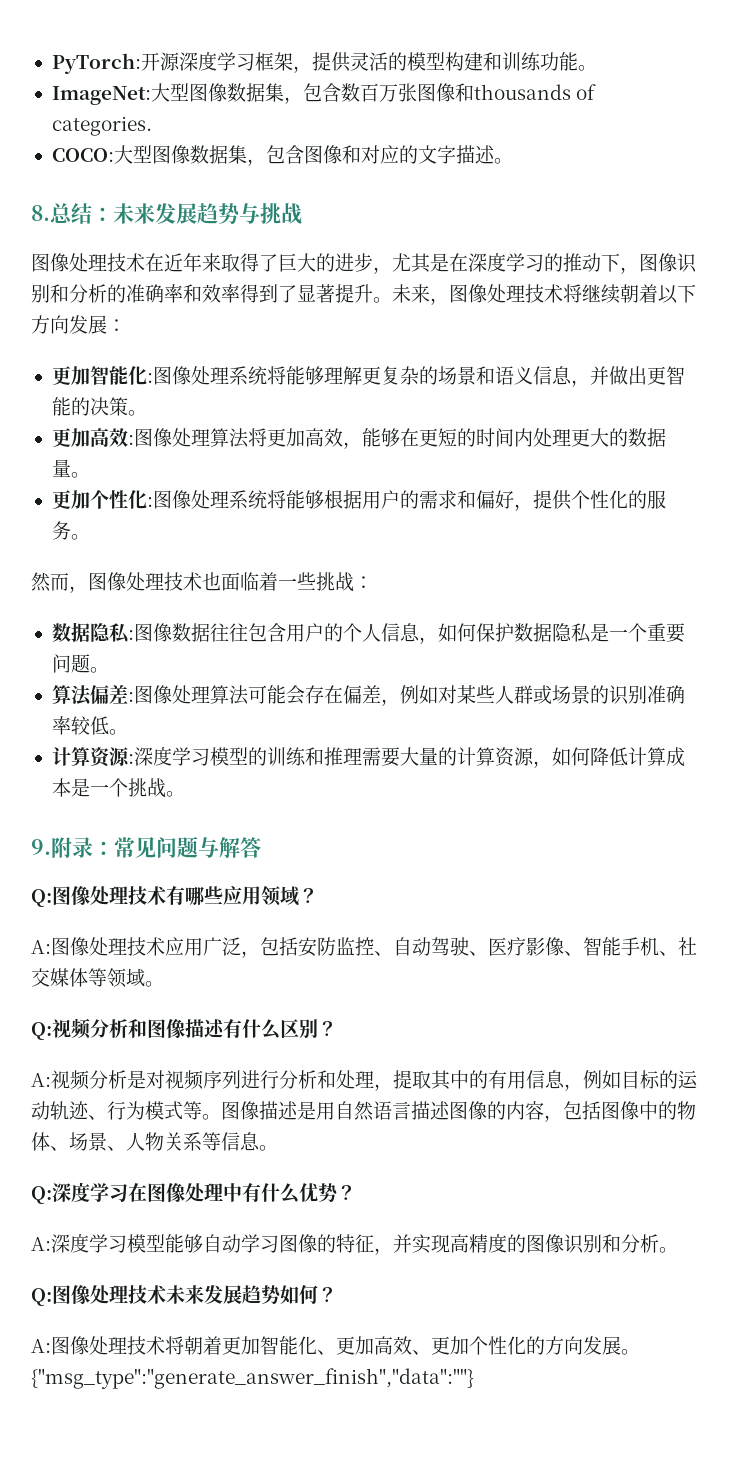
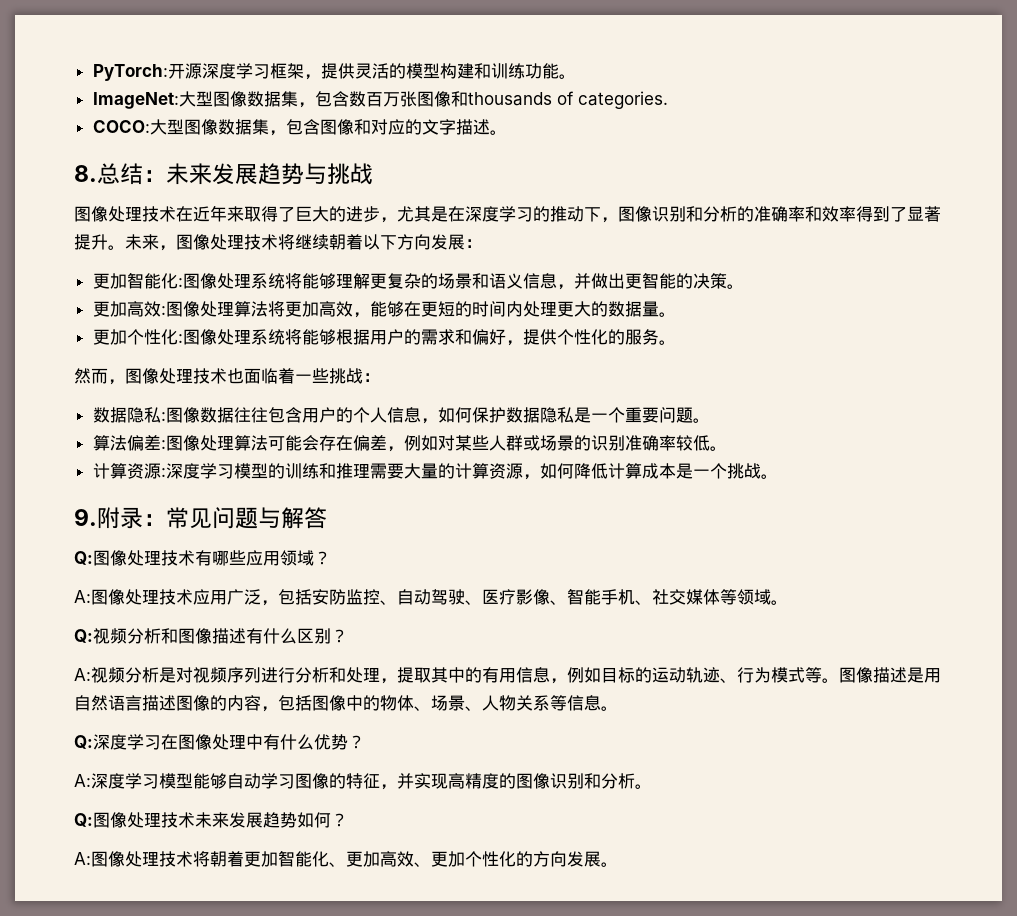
- {"msg_type":"generate_answer_finish","data":""}

